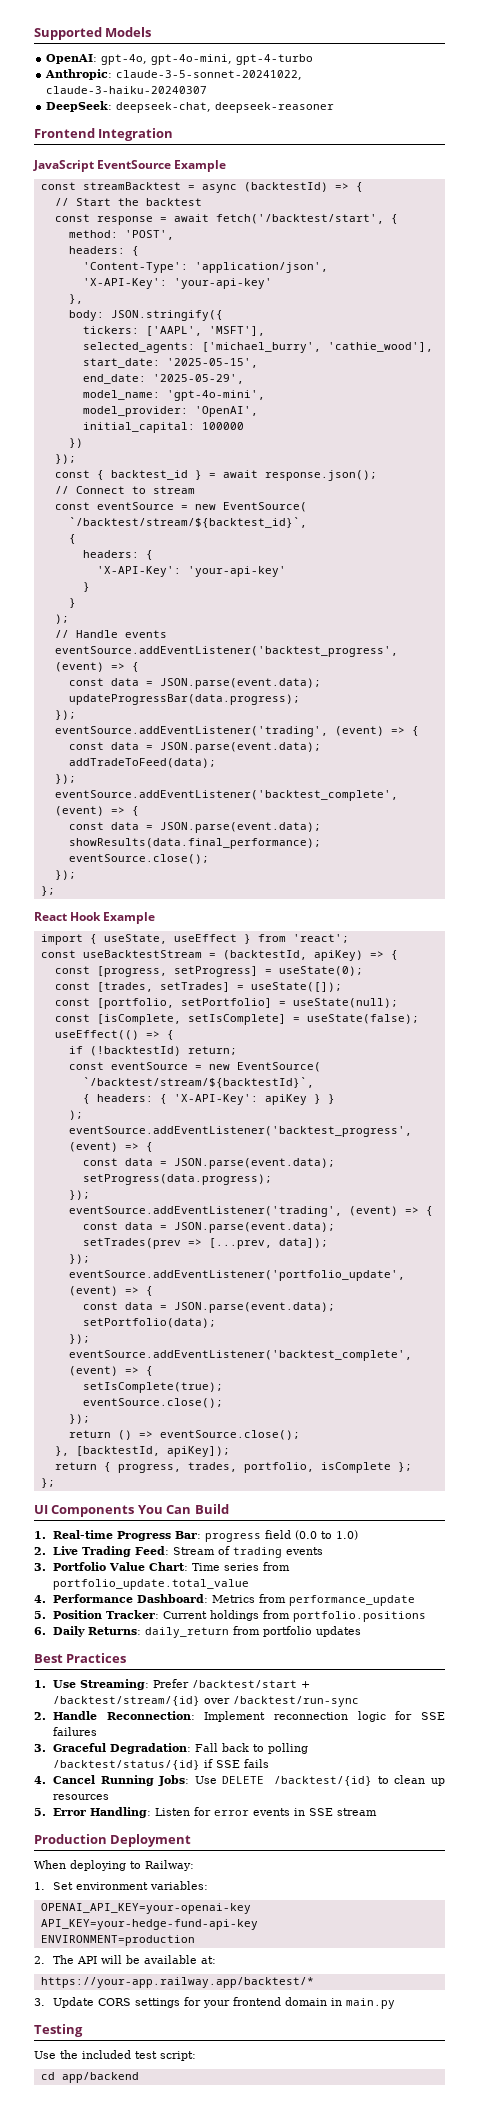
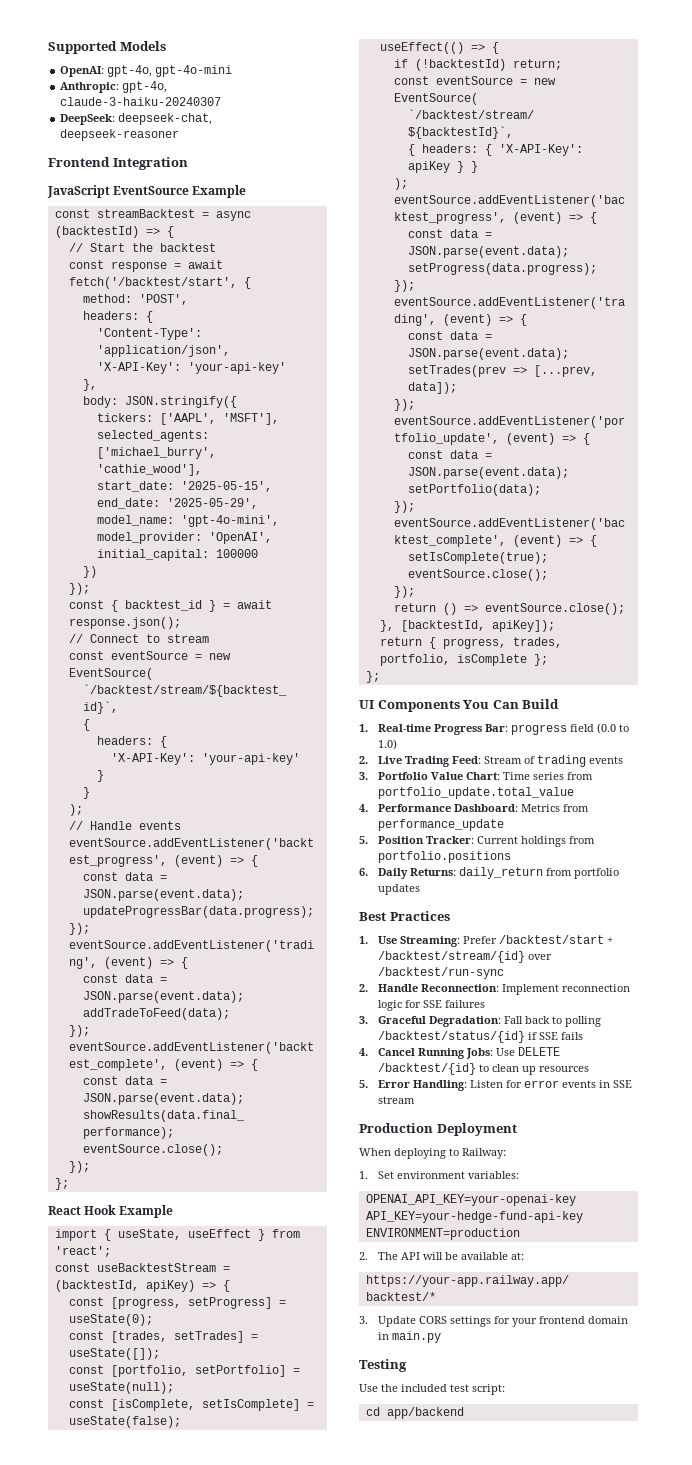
- OpenAI: gpt-4o, gpt-4o-mini, gpt-4-turbo
+ OpenAI: gpt-4o, gpt-4o-mini
- Anthropic: claude-3-5-sonnet-20241022, claude-3-haiku-20240307
+ Anthropic: gpt-4o, claude-3-haiku-20240307

